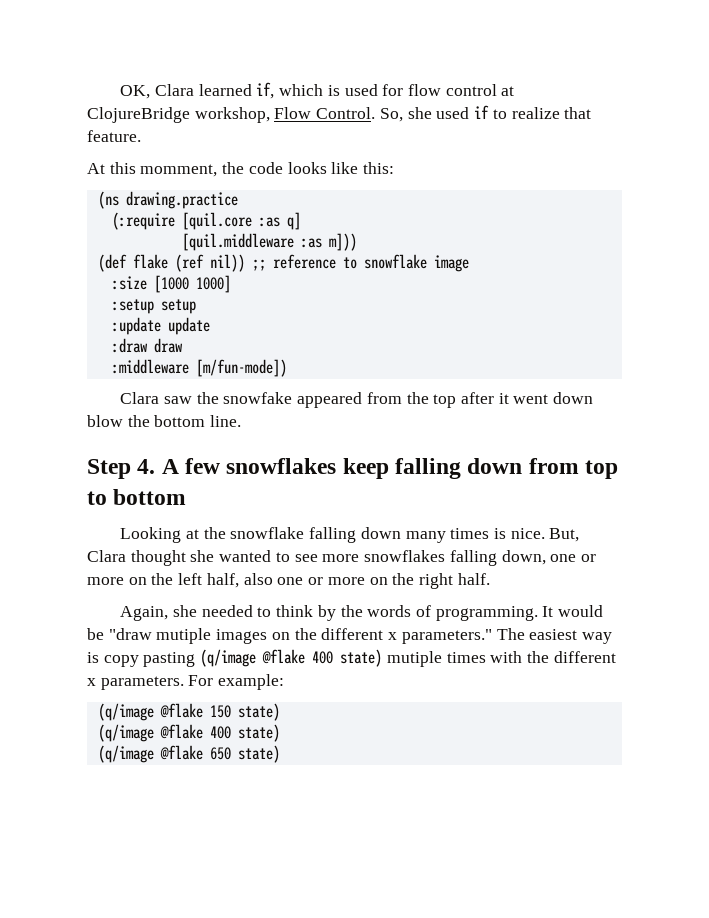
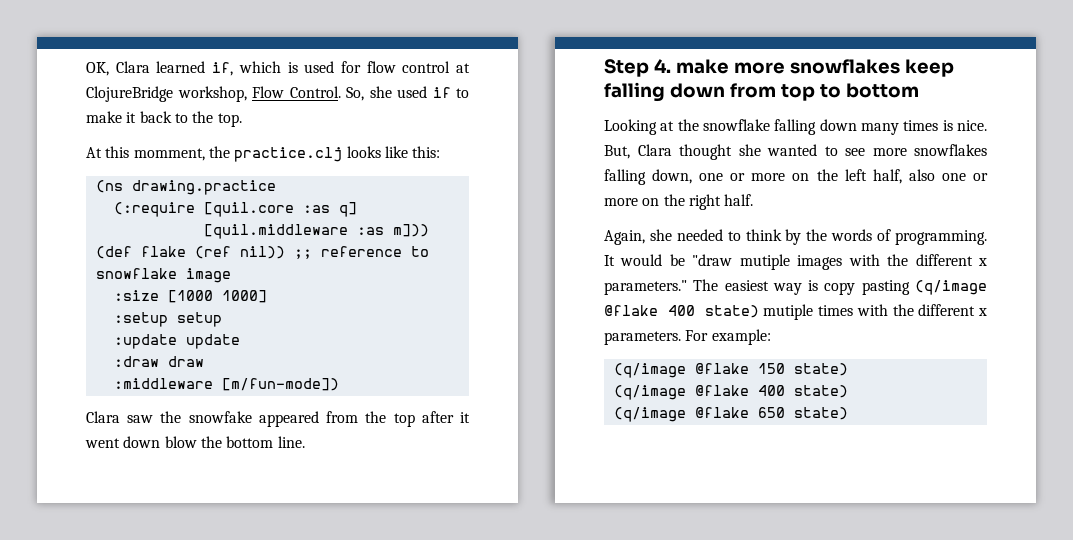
- So, she used if to realize that feature.
+ So, she used if to make it back to the top.
- At this momment, the code looks like this:
+ At this momment, the practice.clj looks like this:
- Step 4. A few snowflakes keep falling down from top to bottom
+ Step 4. make more snowflakes keep falling down from top to bottom
- It would be "draw mutiple images on the different x parameters."
+ It would be "draw mutiple images with the different x parameters."

